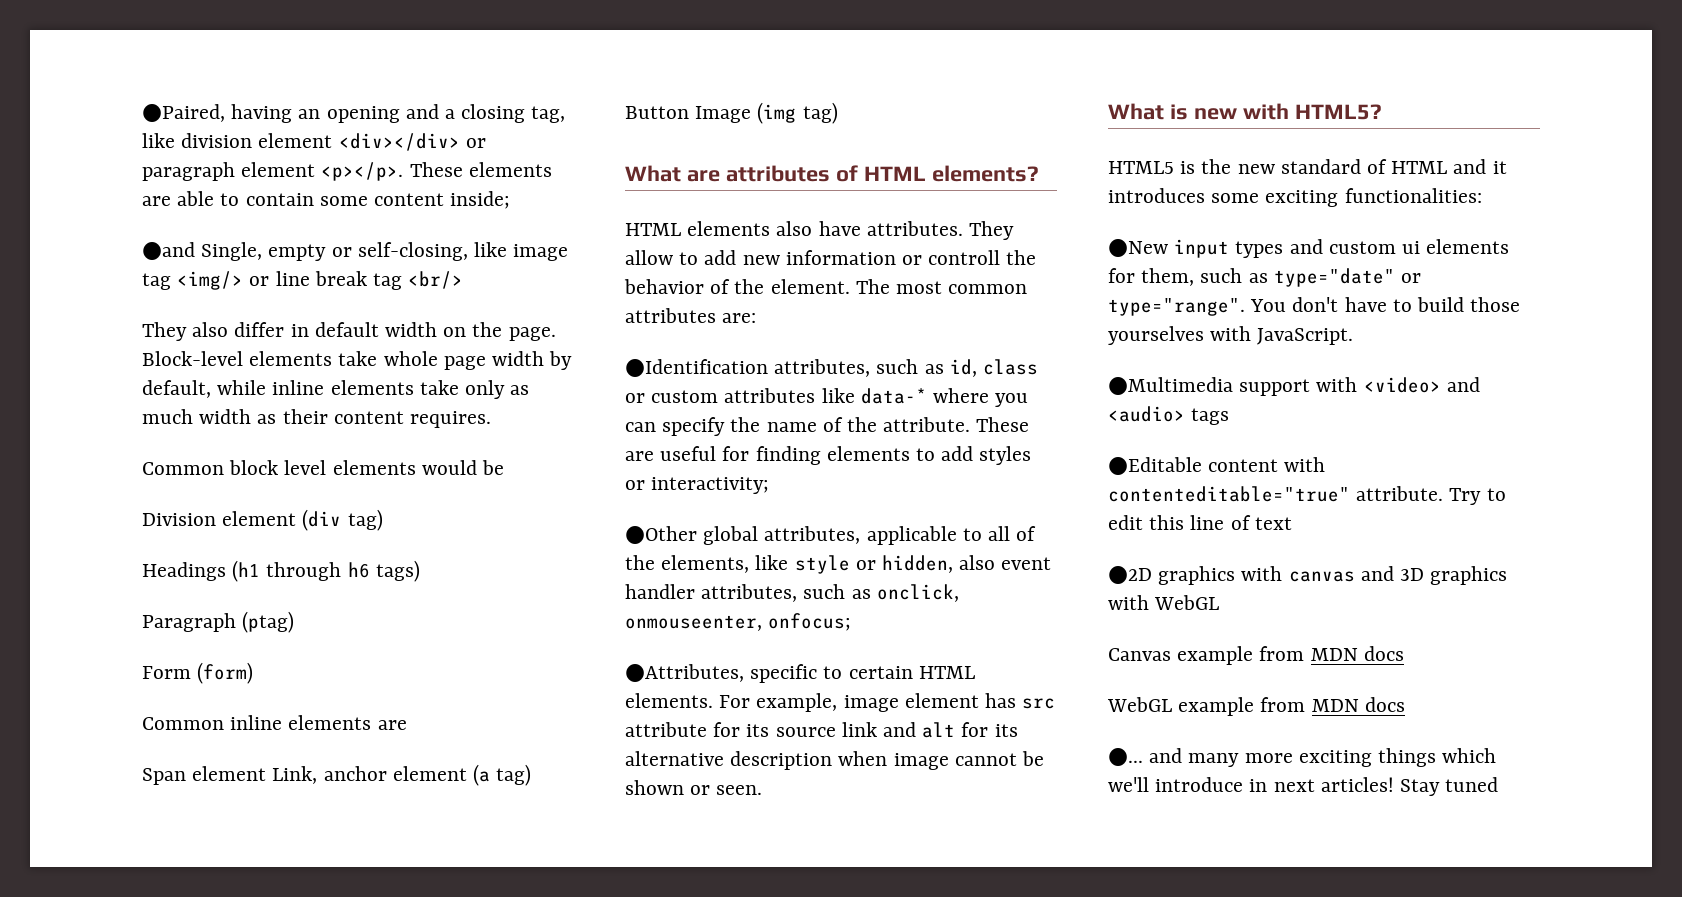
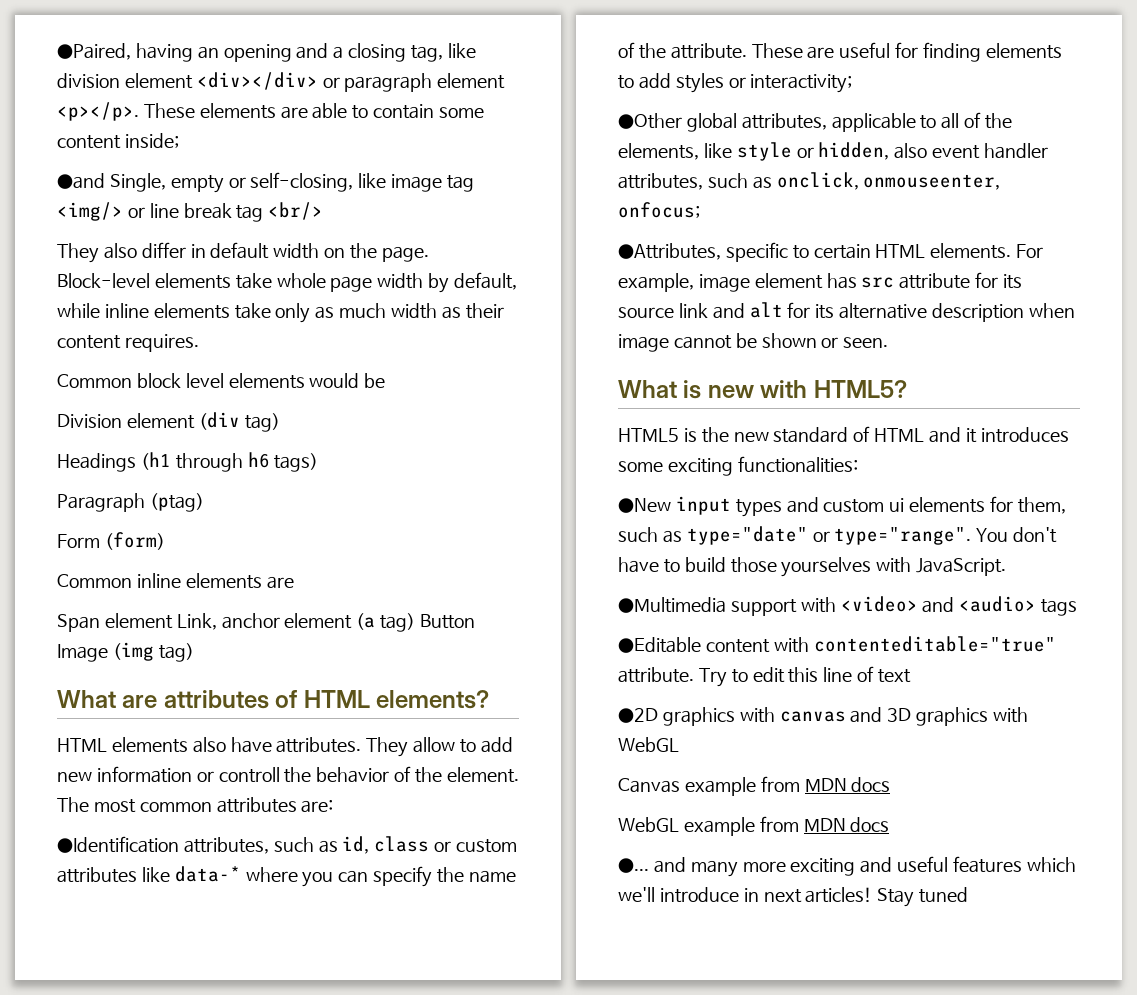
- ●... and many more exciting things which we'll introduce in next articles!
+ ●... and many more exciting and useful features which we'll introduce in next articles!

